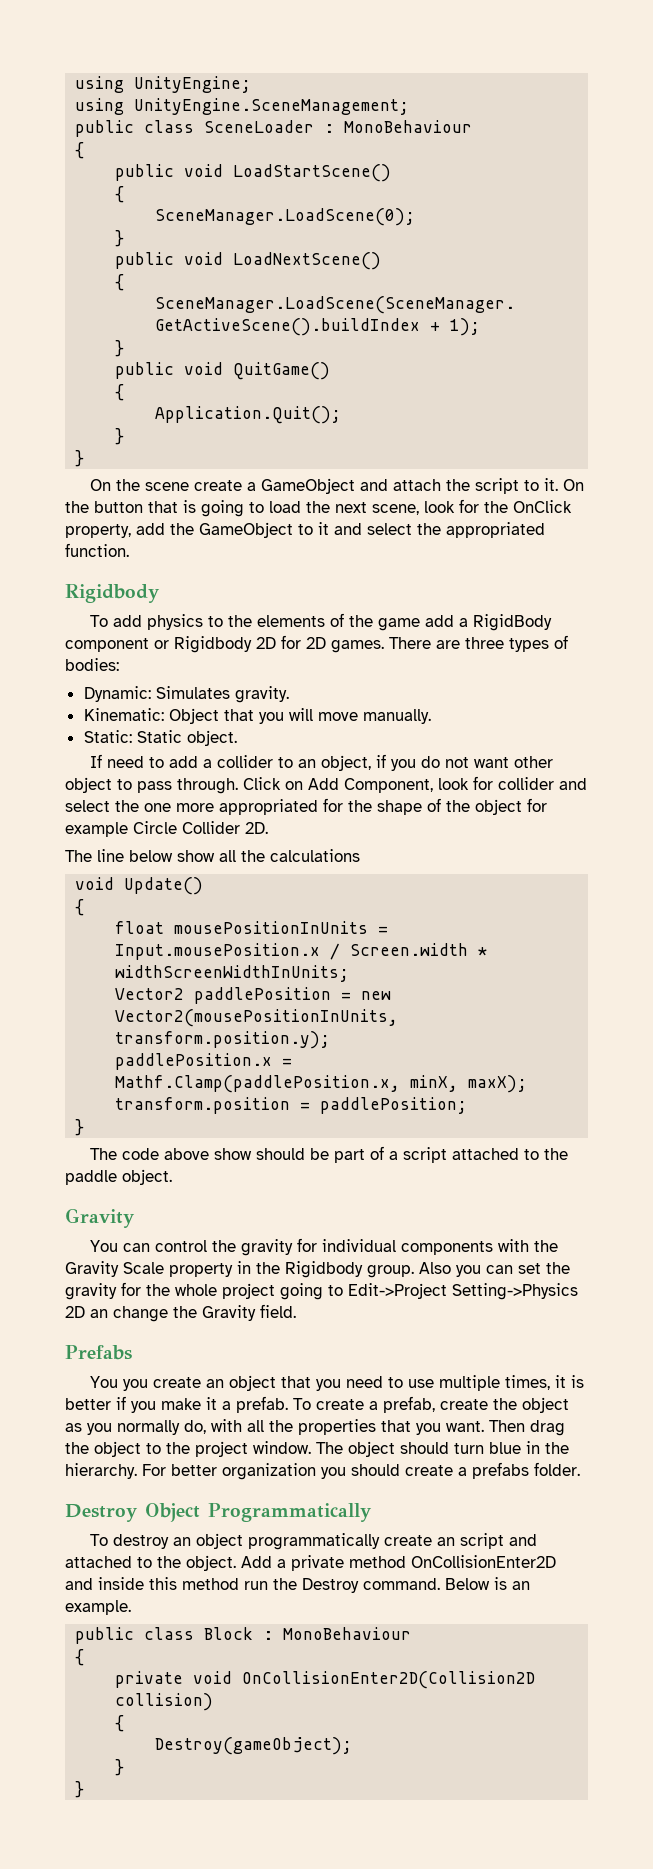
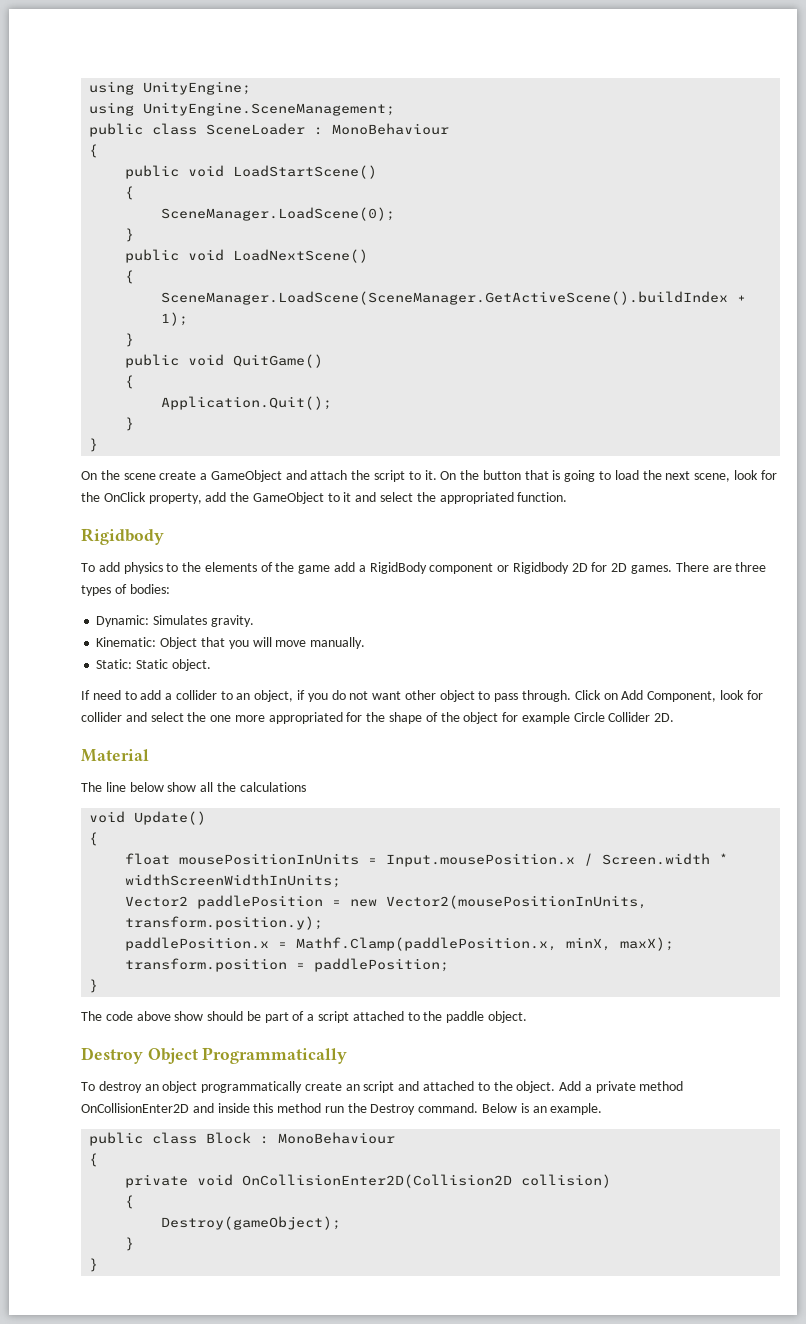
+ Material
  The code above show should be part of a script attached to the paddle object.
- Gravity
- You can control the gravity for individual components with the Gravity Scale property in the Rigidbody group. Also you can set the gravity for the whole project going to Edit->Project Setting->Physics 2D an change the Gravity field.
- Prefabs
- You you create an object that you need to use multiple times, it is better if you make it a prefab. To create a prefab, create the object as you normally do, with all the properties that you want. Then drag the object to the project window. The object should turn blue in the hierarchy. For better organization you should create a prefabs folder.

